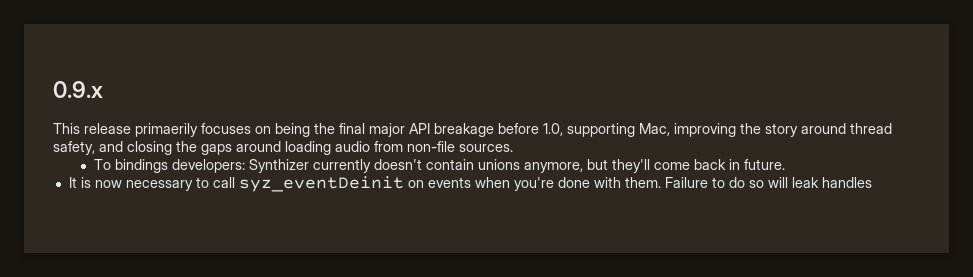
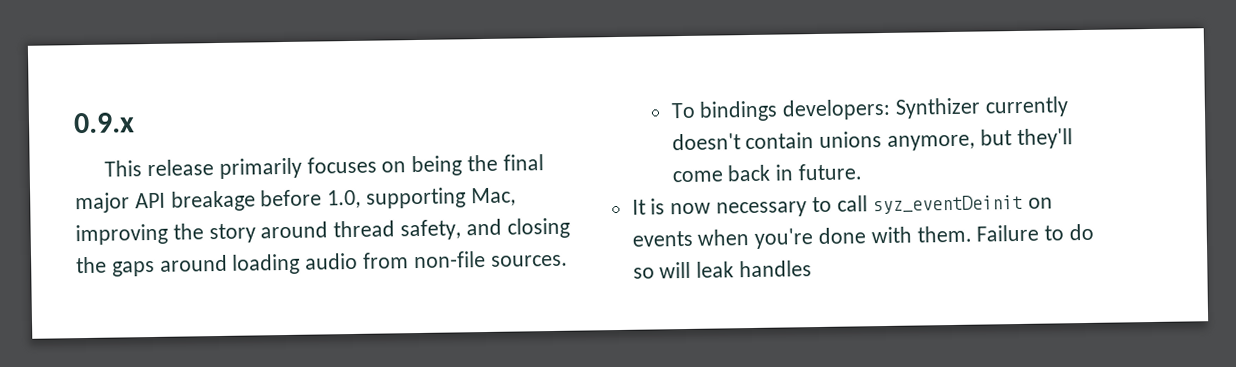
- This release primaerily focuses on being the final major API breakage before 1.0, supporting Mac, improving the story around thread safety, and closing the gaps around loading audio from non-file sources.
+ This release primarily focuses on being the final major API breakage before 1.0, supporting Mac, improving the story around thread safety, and closing the gaps around loading audio from non-file sources.

